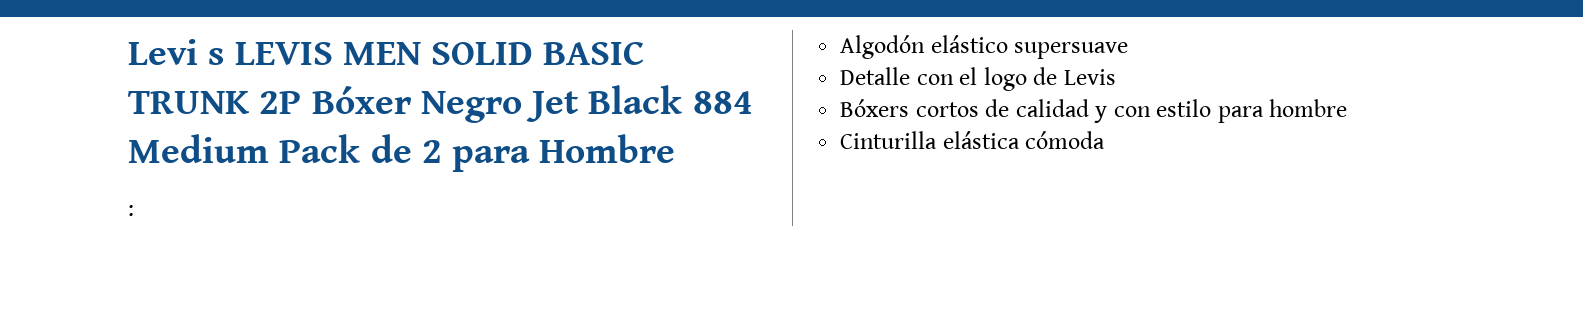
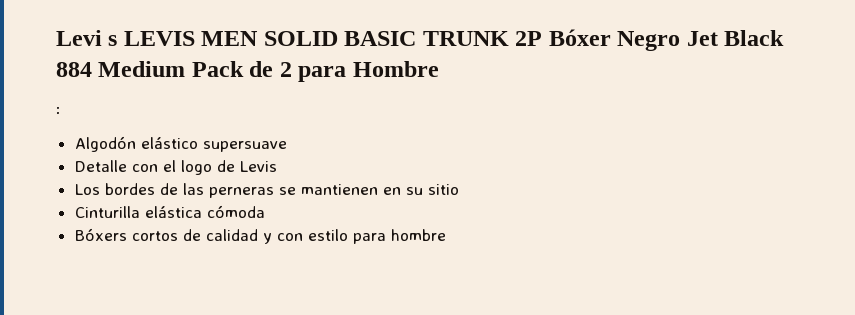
+ Los bordes de las perneras se mantienen en su sitio
+ Cinturilla elástica cómoda
- Cinturilla elástica cómoda

